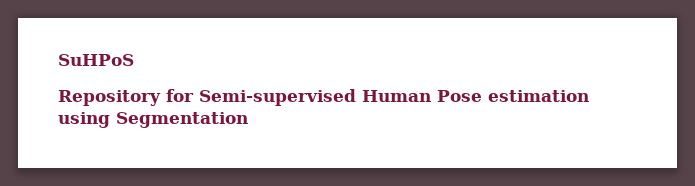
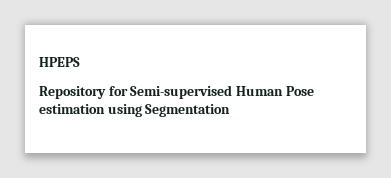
- SuHPoS
+ HPEPS

